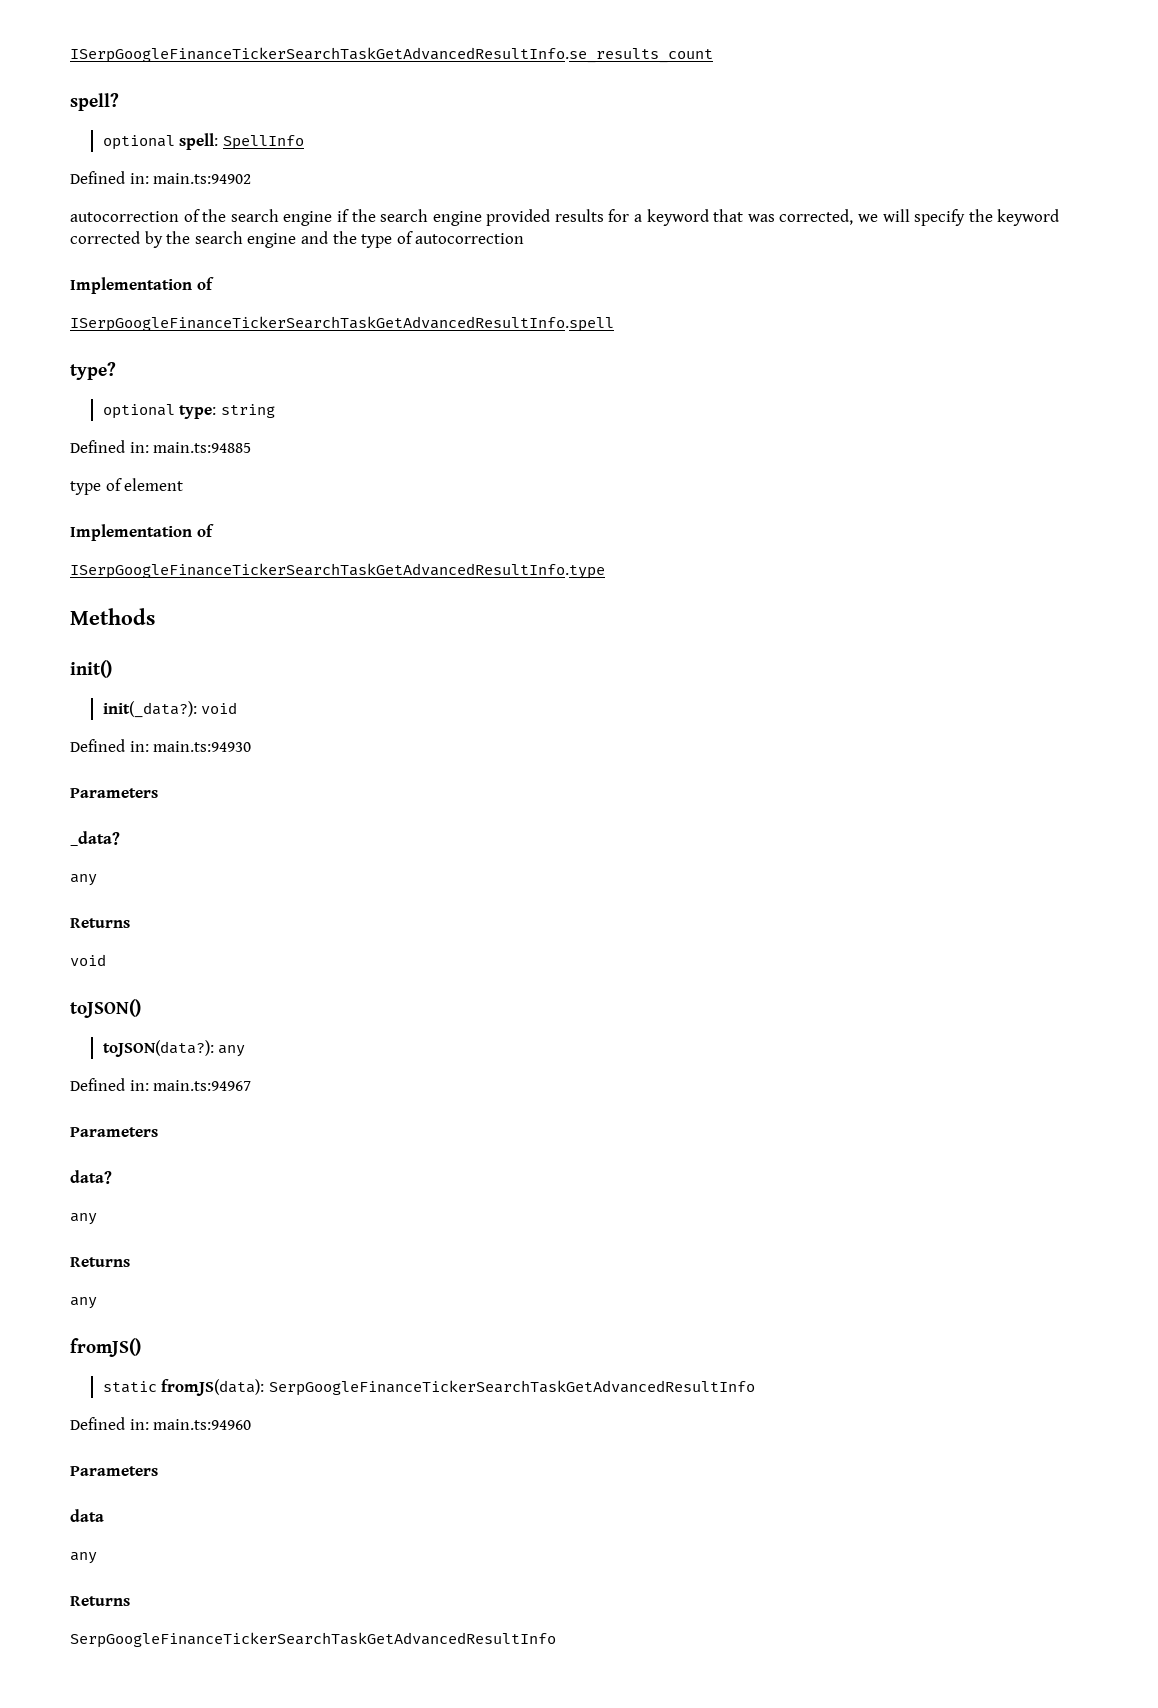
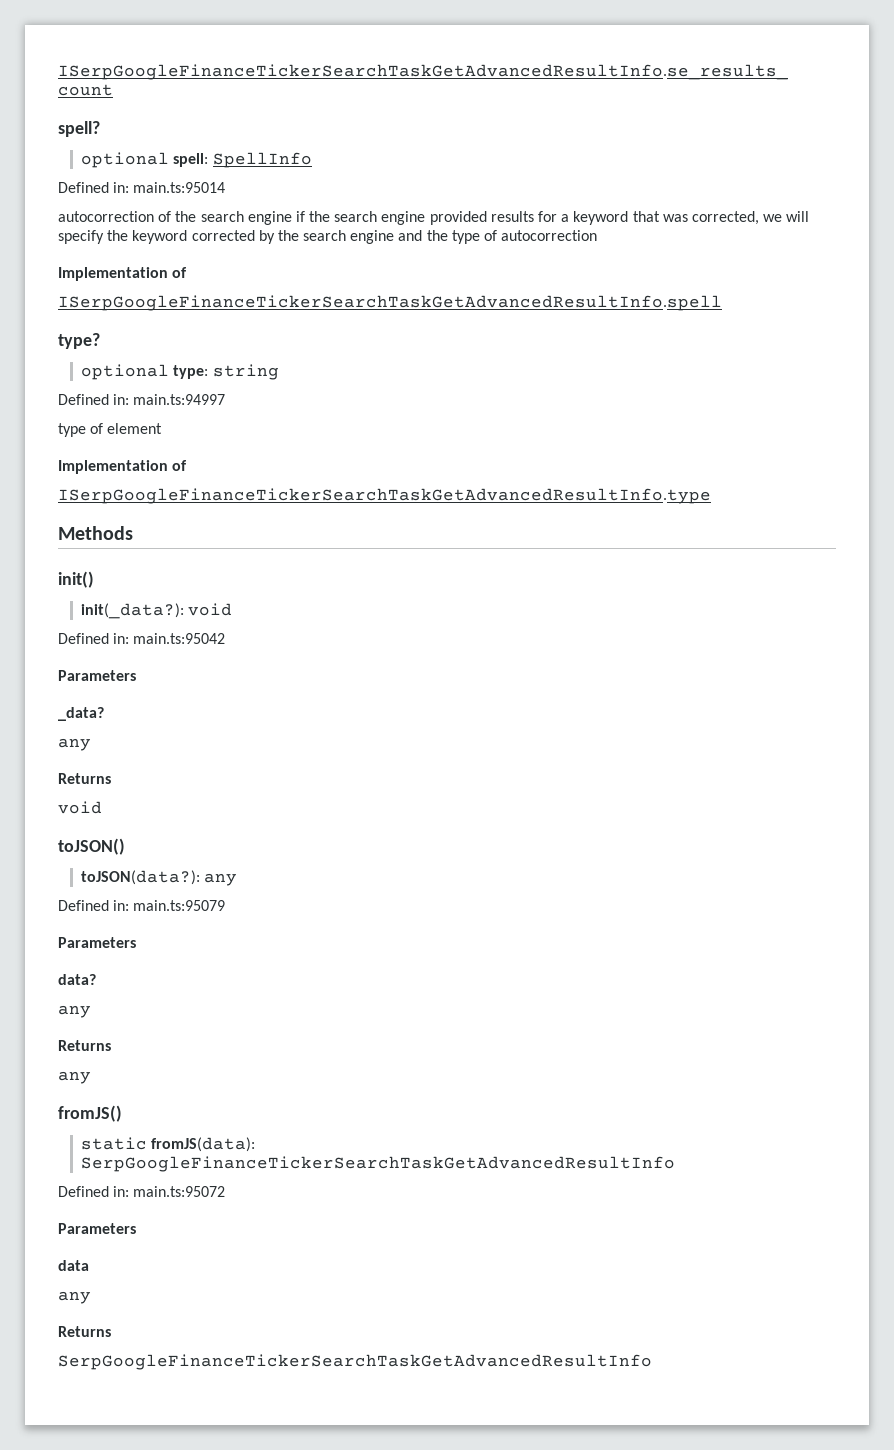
- Defined in: main.ts:94902
+ Defined in: main.ts:95014
- Defined in: main.ts:94885
+ Defined in: main.ts:94997
- Defined in: main.ts:94930
+ Defined in: main.ts:95042
- Defined in: main.ts:94967
+ Defined in: main.ts:95079
- Defined in: main.ts:94960
+ Defined in: main.ts:95072

